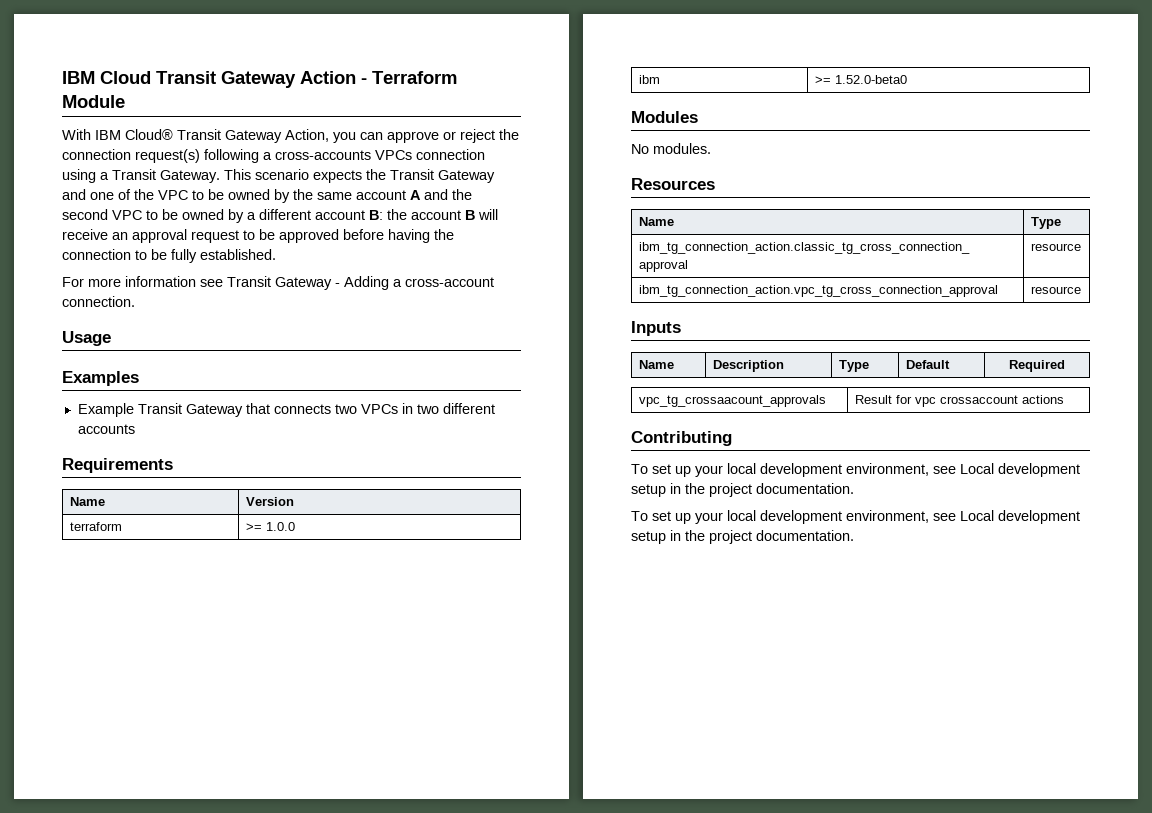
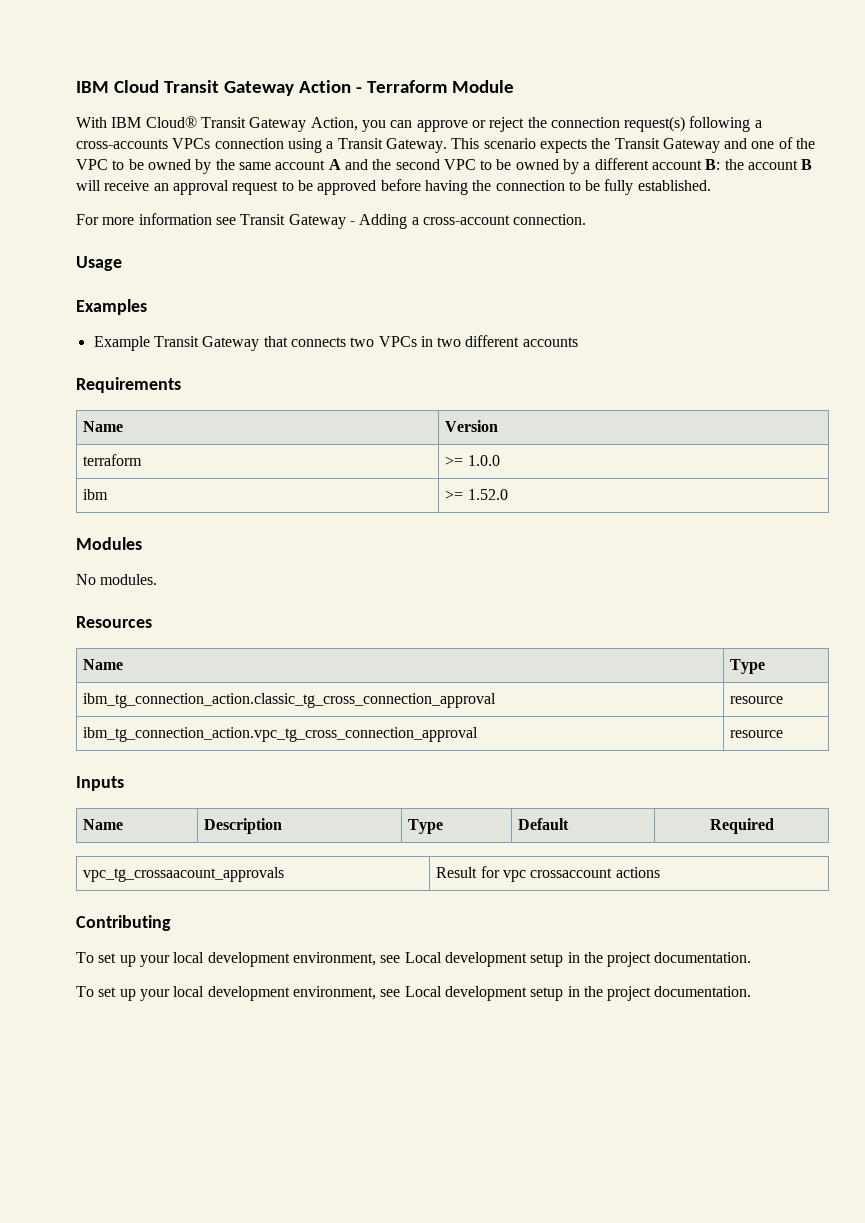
- ibm | >= 1.52.0-beta0
+ ibm | >= 1.52.0

